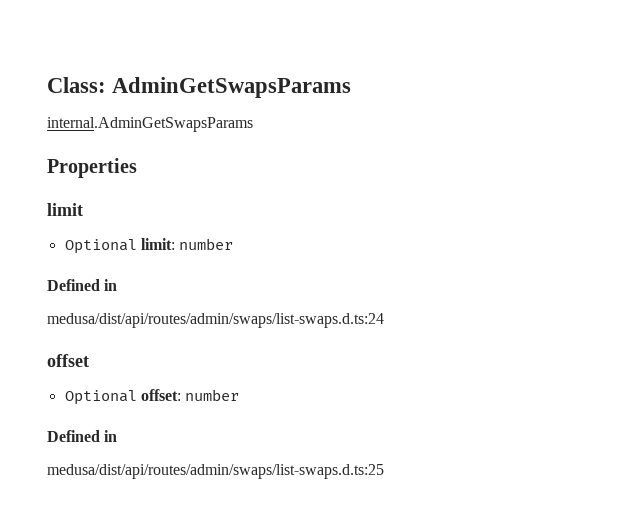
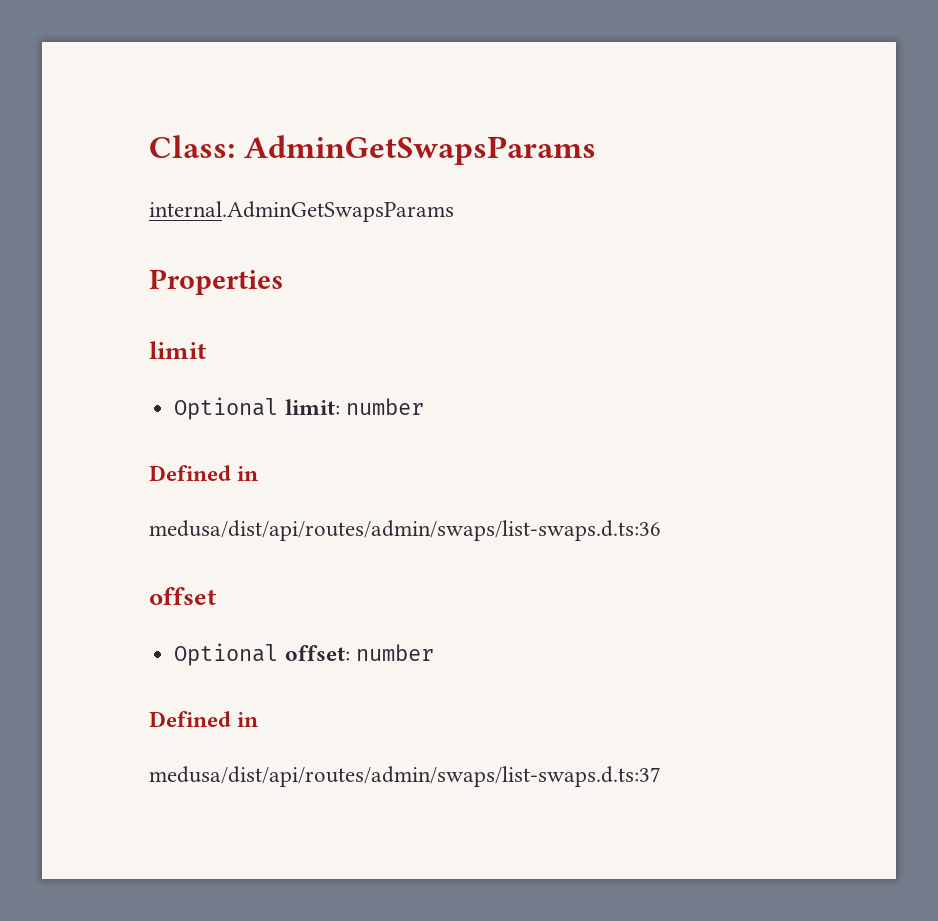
- medusa/dist/api/routes/admin/swaps/list-swaps.d.ts:24
+ medusa/dist/api/routes/admin/swaps/list-swaps.d.ts:36
- medusa/dist/api/routes/admin/swaps/list-swaps.d.ts:25
+ medusa/dist/api/routes/admin/swaps/list-swaps.d.ts:37

